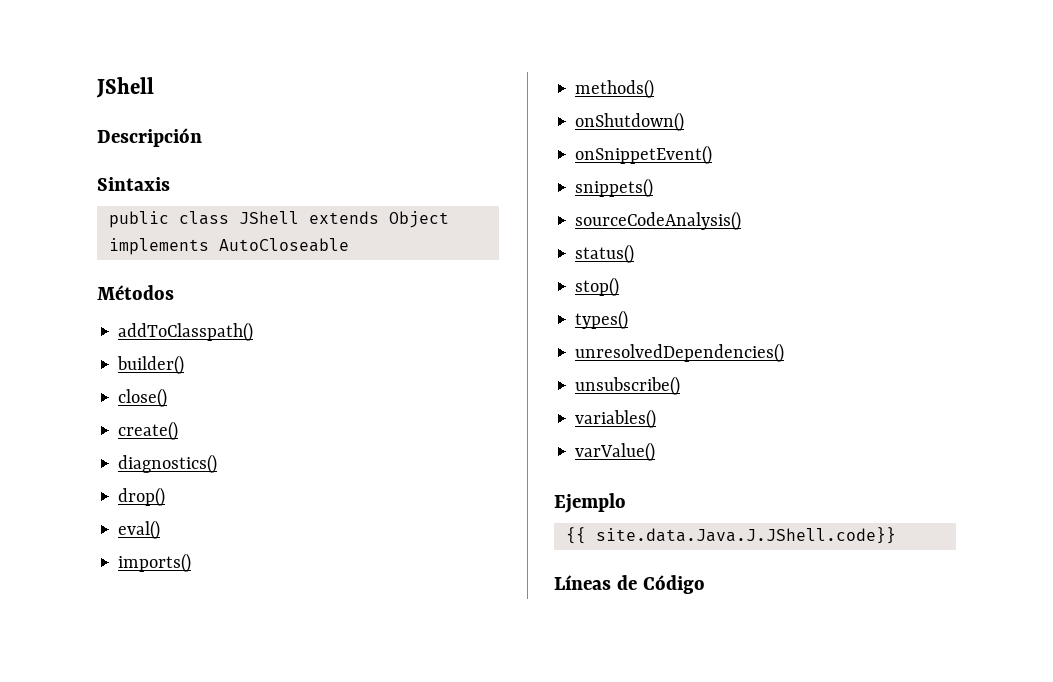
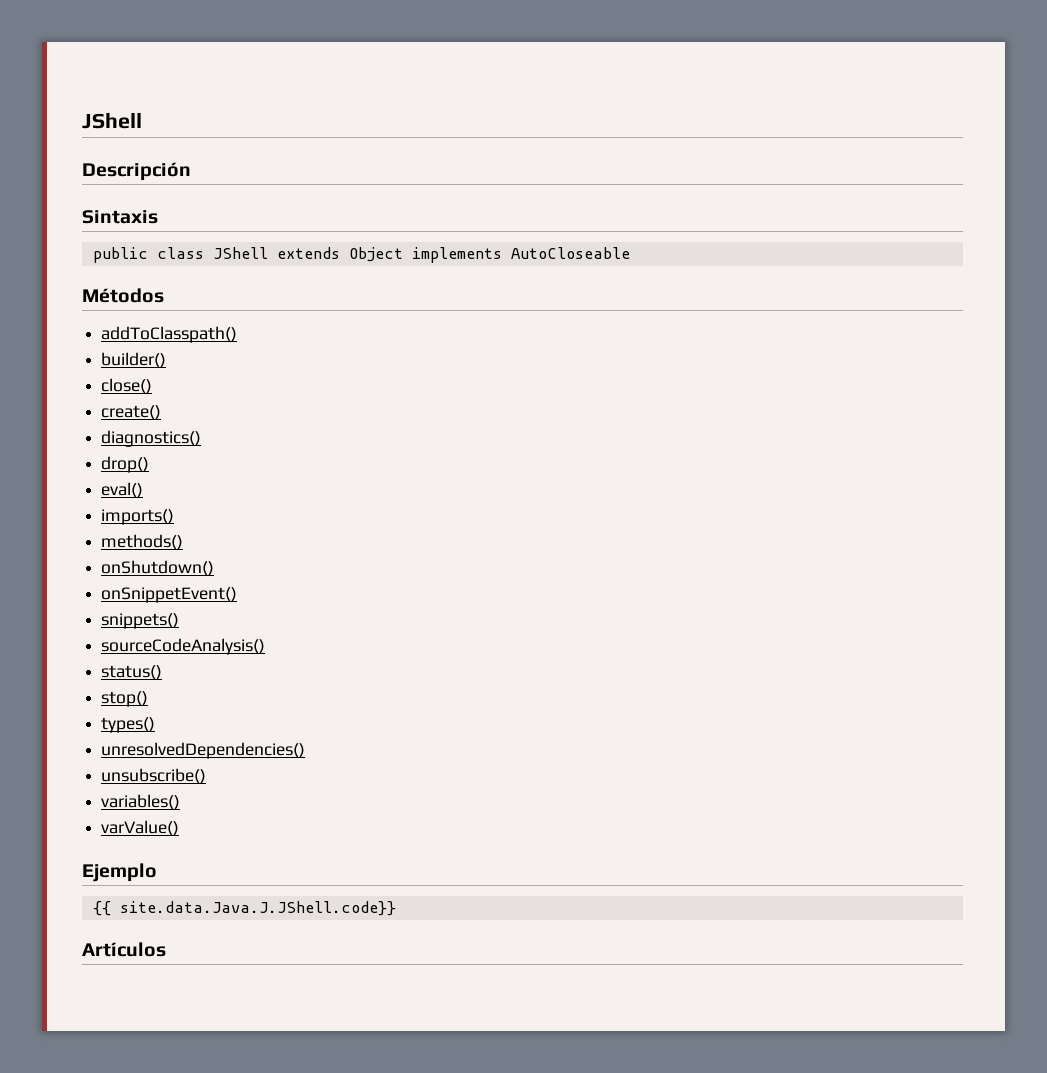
- Líneas de Código
+ Artículos

